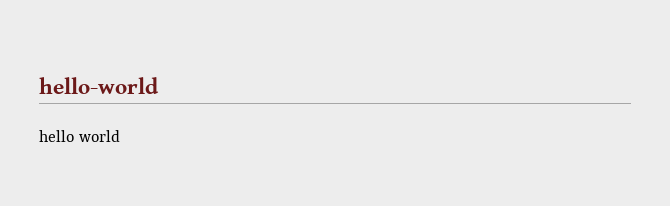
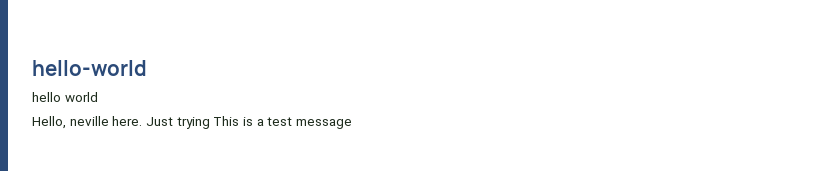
+ Hello, neville here. Just trying This is a test message

